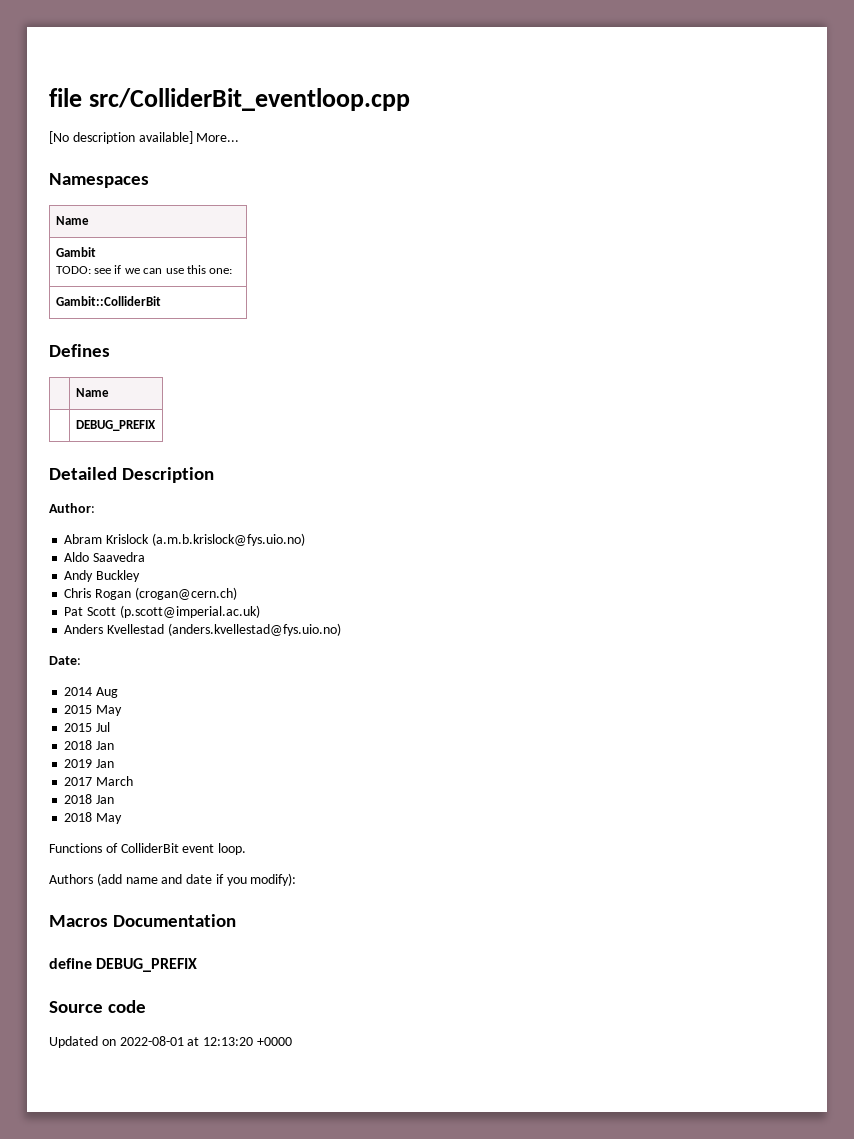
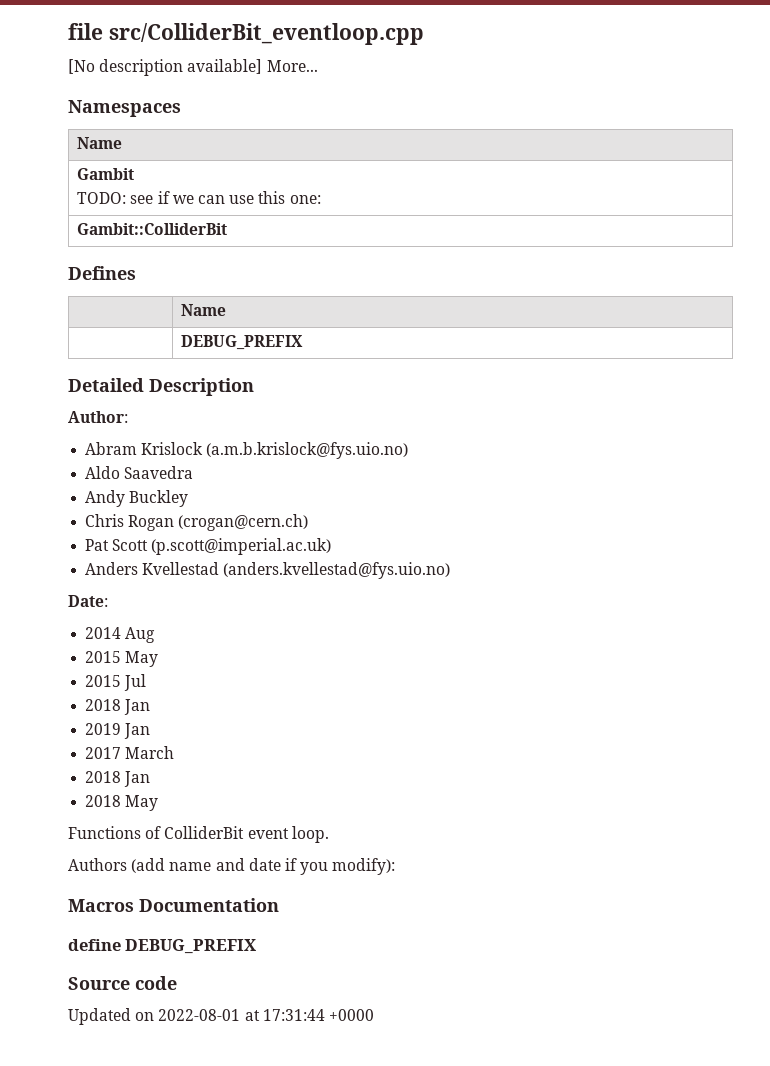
- Updated on 2022-08-01 at 12:13:20 +0000
+ Updated on 2022-08-01 at 17:31:44 +0000

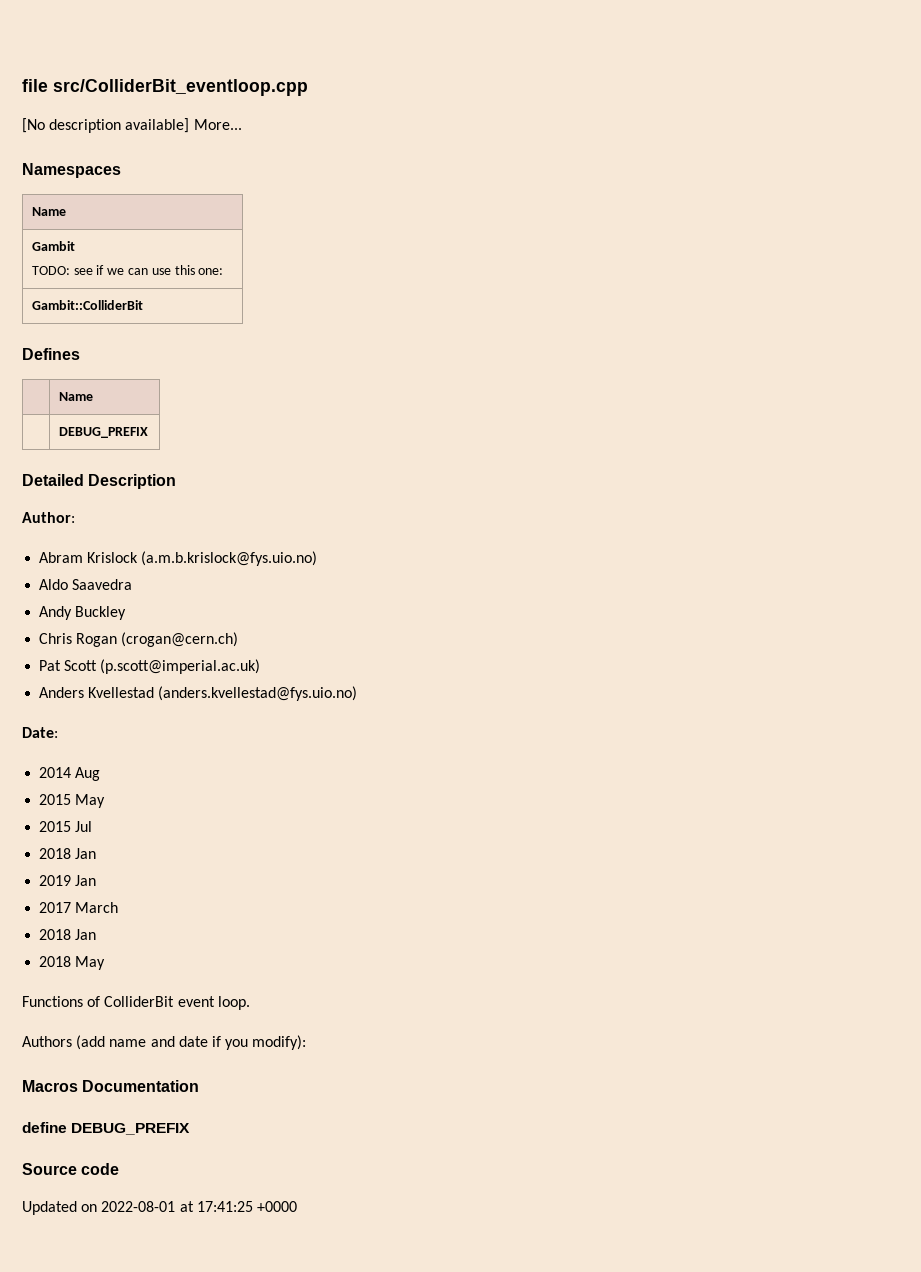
- Updated on 2022-08-01 at 17:31:44 +0000
+ Updated on 2022-08-01 at 17:41:25 +0000

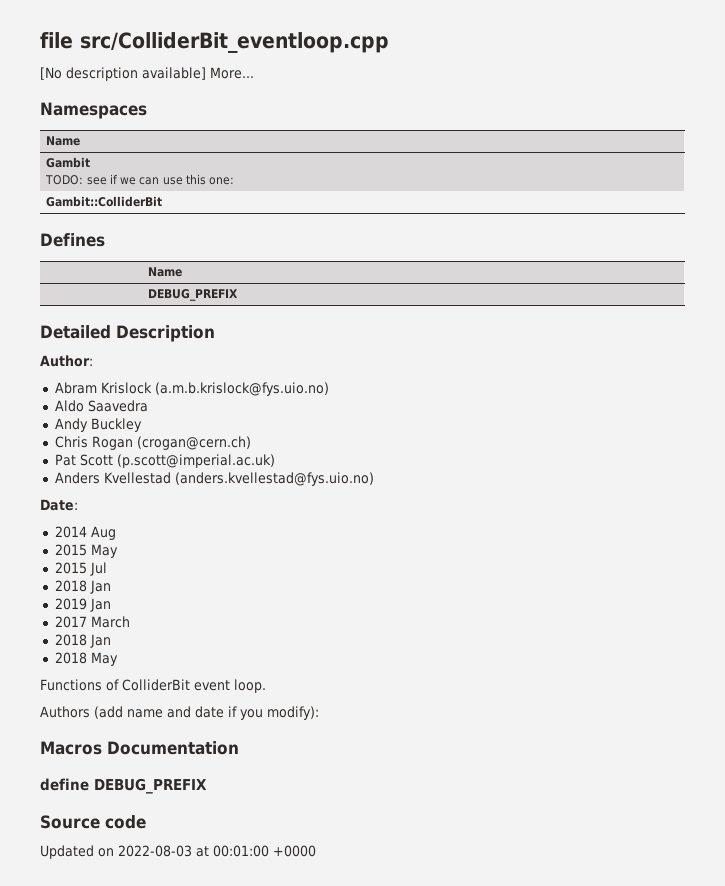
- Updated on 2022-08-01 at 17:41:25 +0000
+ Updated on 2022-08-03 at 00:01:00 +0000

